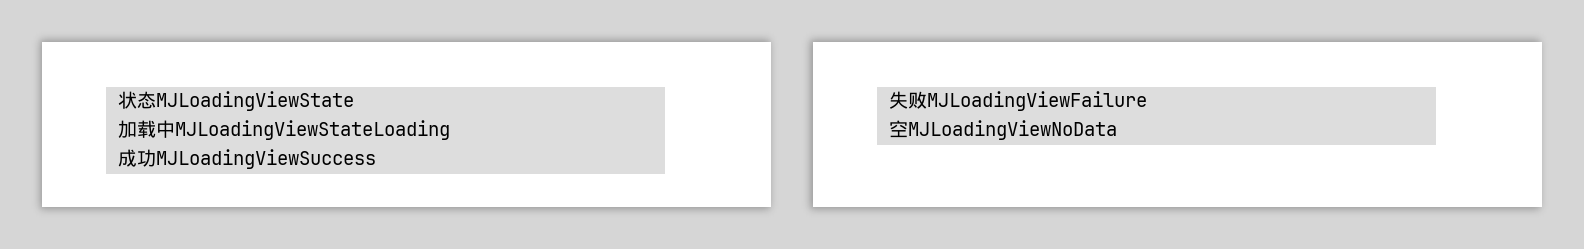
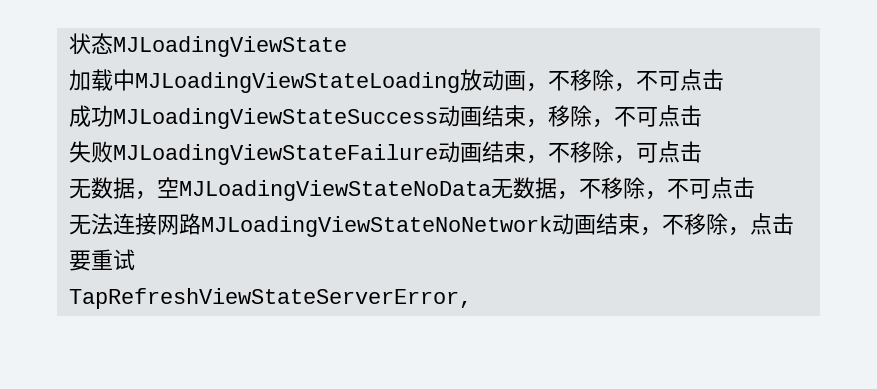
- 加载中MJLoadingViewStateLoading
- 成功MJLoadingViewSuccess
- 失败MJLoadingViewFailure
- 空MJLoadingViewNoData
+ 加载中MJLoadingViewStateLoading放动画，不移除，不可点击
+ 成功MJLoadingViewStateSuccess动画结束，移除，不可点击
+ 失败MJLoadingViewStateFailure动画结束，不移除，可点击
+ 无数据，空MJLoadingViewStateNoData无数据，不移除，不可点击
+ 无法连接网路MJLoadingViewStateNoNetwork动画结束，不移除，点击要重试
+ TapRefreshViewStateServerError,

